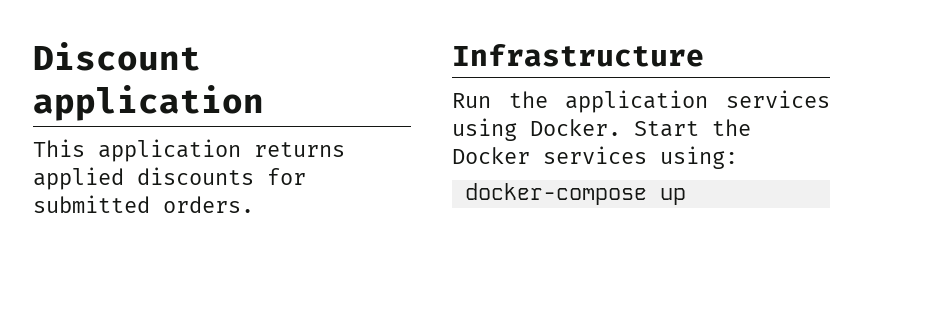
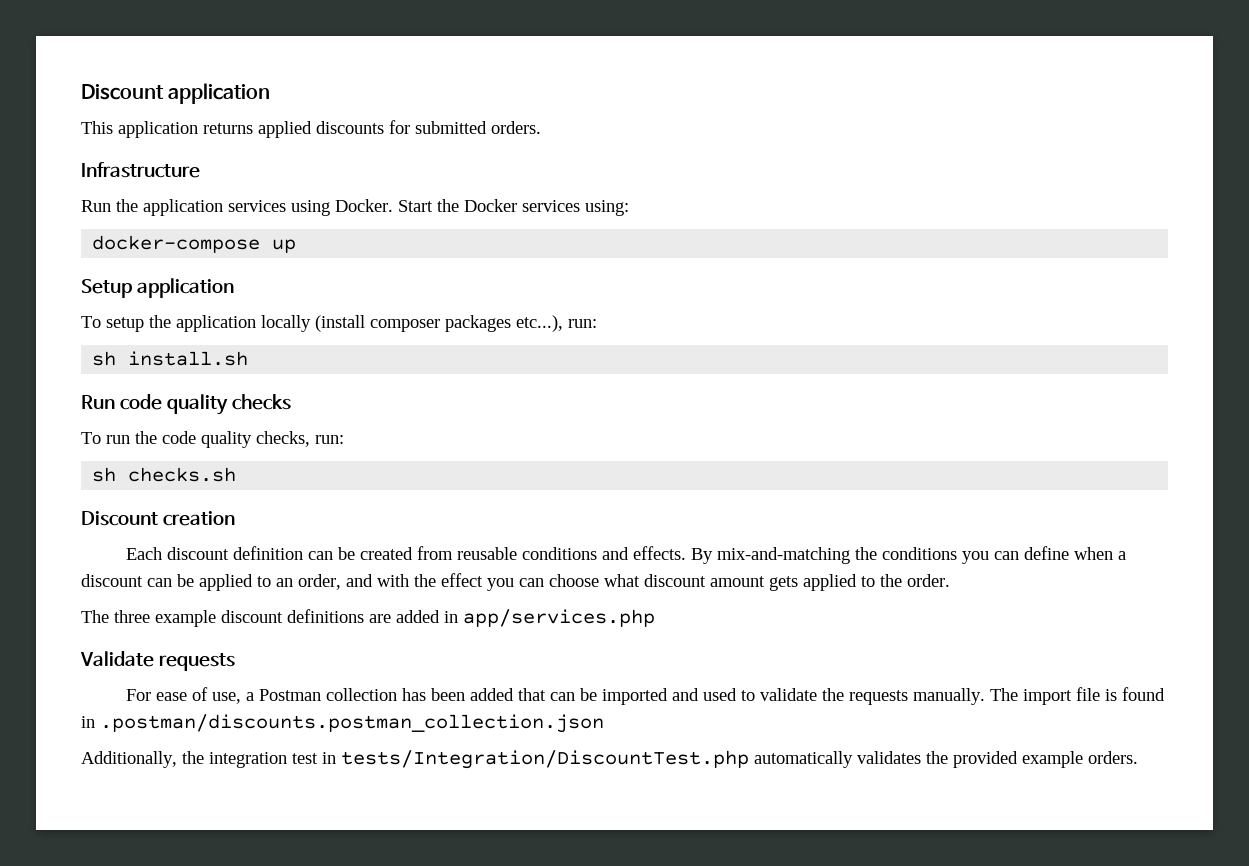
+ Setup application
+ To setup the application locally (install composer packages etc...), run:
+ sh install.sh
+ Run code quality checks
+ To run the code quality checks, run:
+ sh checks.sh
+ Discount creation
+ Each discount definition can be created from reusable conditions and effects. By mix-and-matching the conditions you can define when a discount can be applied to an order, and with the effect you can choose what discount amount gets applied to the order.
+ The three example discount definitions are added in app/services.php
+ Validate requests
+ For ease of use, a Postman collection has been added that can be imported and used to validate the requests manually. The import file is found in .postman/discounts.postman_collection.json
+ Additionally, the integration test in tests/Integration/DiscountTest.php automatically validates the provided example orders.

